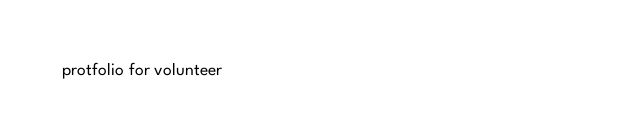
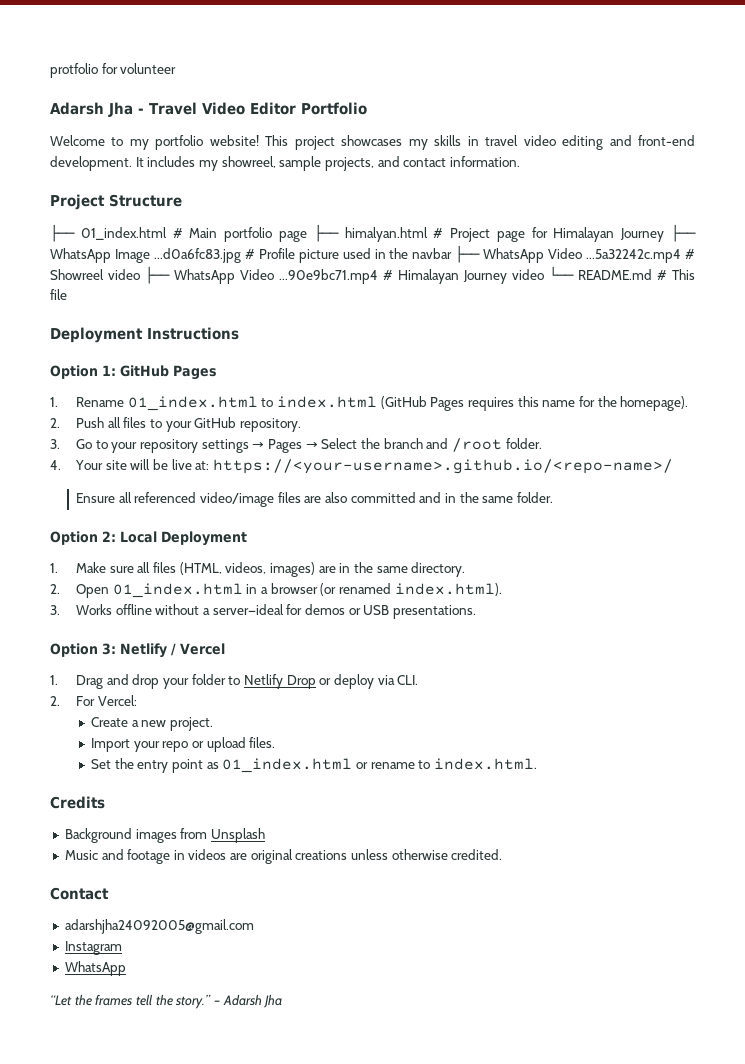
+ Adarsh Jha - Travel Video Editor Portfolio
+ Welcome to my portfolio website! This project showcases my skills in travel video editing and front-end development. It includes my showreel, sample projects, and contact information.
+ Project Structure
+ ├── 01_index.html # Main portfolio page ├── himalyan.html # Project page for Himalayan Journey ├── WhatsApp Image ...d0a6fc83.jpg # Profile picture used in the navbar ├── WhatsApp Video ...5a32242c.mp4 # Showreel video ├── WhatsApp Video ...90e9bc71.mp4 # Himalayan Journey video └── README.md # This file
+ Deployment Instructions
+ Option 1: GitHub Pages
+ 1. Rename 01_index.html to index.html (GitHub Pages requires this name for the homepage).
+ 2. Push all files to your GitHub repository.
+ 3. Go to your repository settings → Pages → Select the branch and /root folder.
+ 4. Your site will be live at: https://<your-username>.github.io/<repo-name>/
+ Ensure all referenced video/image files are also committed and in the same folder.
+ Option 2: Local Deployment
+ 1. Make sure all files (HTML, videos, images) are in the same directory.
+ 2. Open 01_index.html in a browser (or renamed index.html).
+ 3. Works offline without a server—ideal for demos or USB presentations.
+ Option 3: Netlify / Vercel
+ 1. Drag and drop your folder to Netlify Drop or deploy via CLI.
+ 2. For Vercel:
+ Create a new project.
+ Import your repo or upload files.
+ Set the entry point as 01_index.html or rename to index.html.
+ Credits
+ Background images from Unsplash
+ Music and footage in videos are original creations unless otherwise credited.
+ Contact
+ adarshjha24092005@gmail.com
+ Instagram
+ WhatsApp
+ “Let the frames tell the story.” – Adarsh Jha

